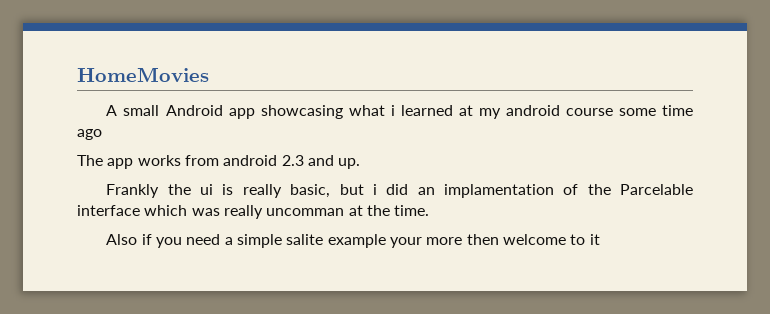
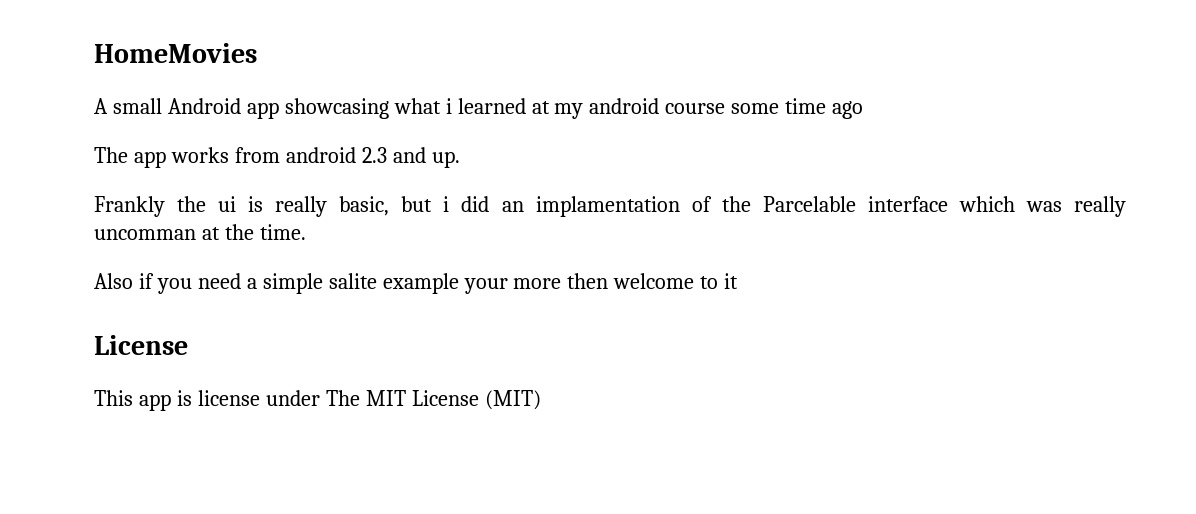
  Also if you need a simple salite example your more then welcome to it
+ License
+ This app is license under The MIT License (MIT)

